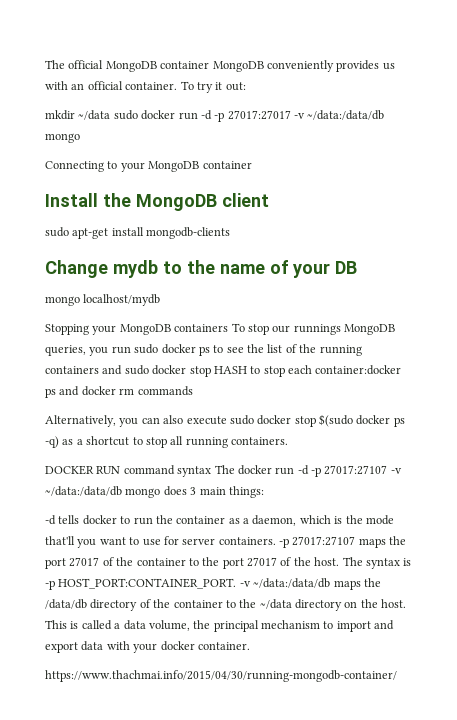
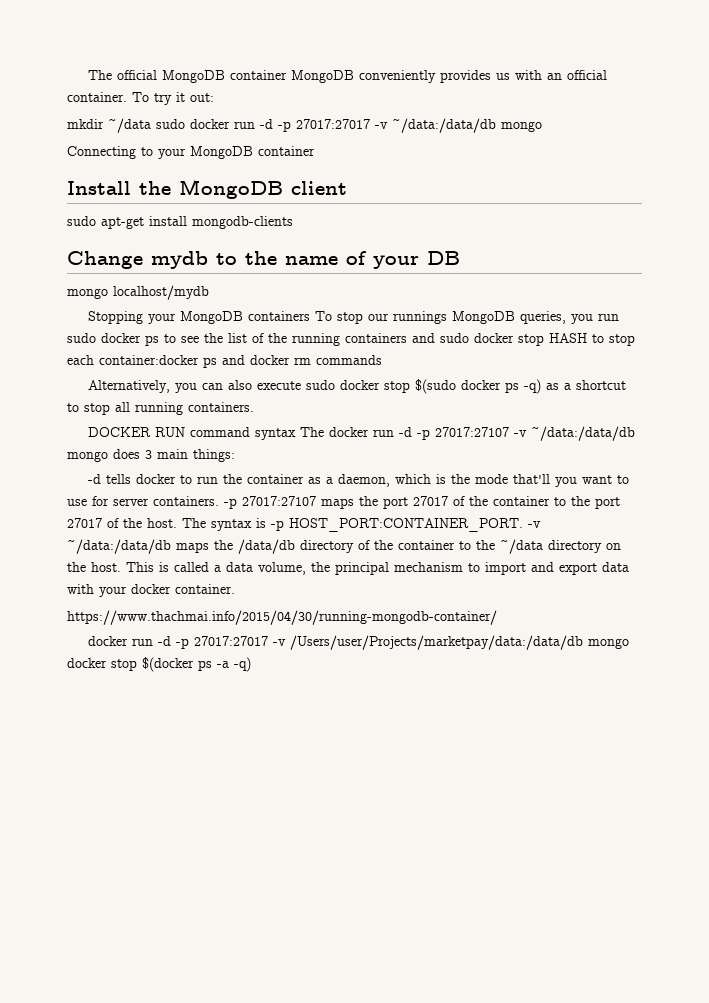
+ docker run -d -p 27017:27017 -v /Users/user/Projects/marketpay/data:/data/db mongo docker stop $(docker ps -a -q)

